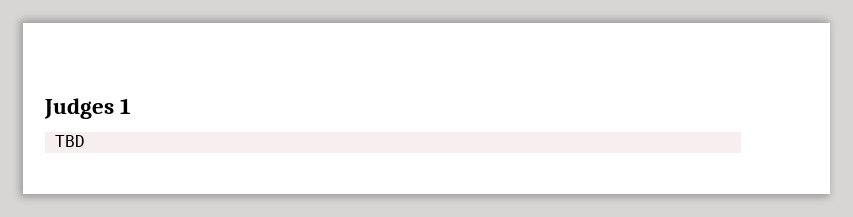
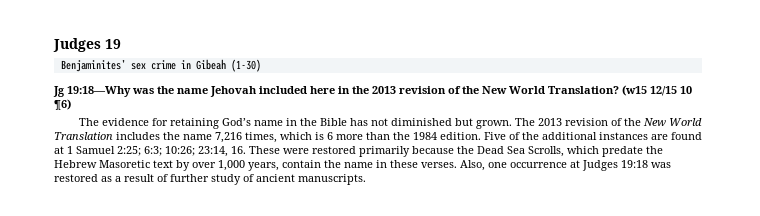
- Judges 1
- TBD
+ Judges 19
+ Benjaminites’ sex crime in Gibeah (1-30)
+ Jg 19:18—Why was the name Jehovah included here in the 2013 revision of the New World Translation? (w15 12/15 10 ¶6)
+ The evidence for retaining God’s name in the Bible has not diminished but grown. The 2013 revision of the New World Translation includes the name 7,216 times, which is 6 more than the 1984 edition. Five of the additional instances are found at 1 Samuel 2:25; 6:3; 10:26; 23:14, 16. These were restored primarily because the Dead Sea Scrolls, which predate the Hebrew Masoretic text by over 1,000 years, contain the name in these verses. Also, one occurrence at Judges 19:18 was restored as a result of further study of ancient manuscripts.

